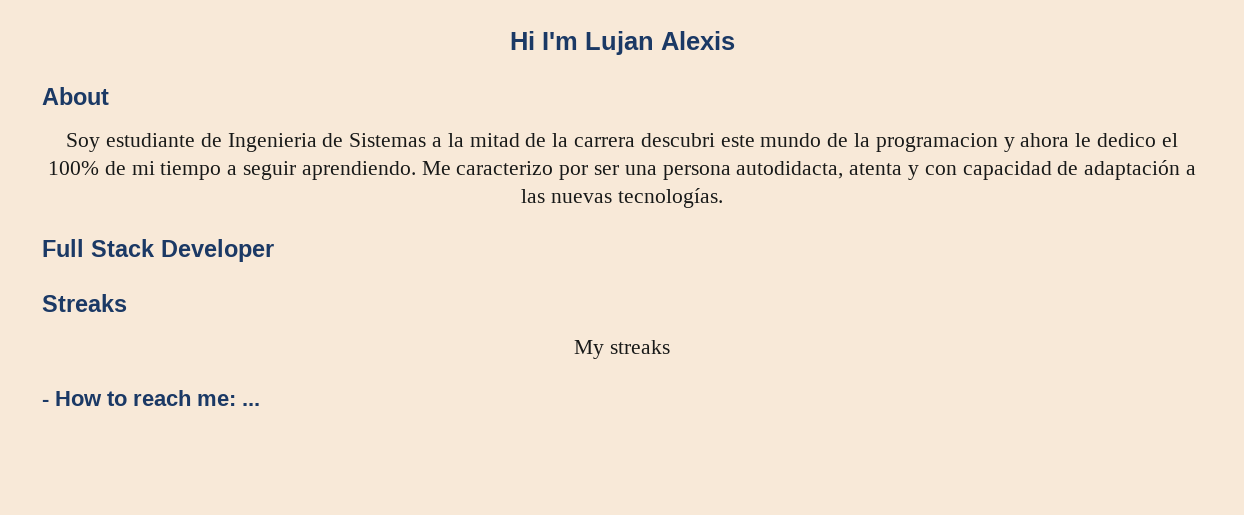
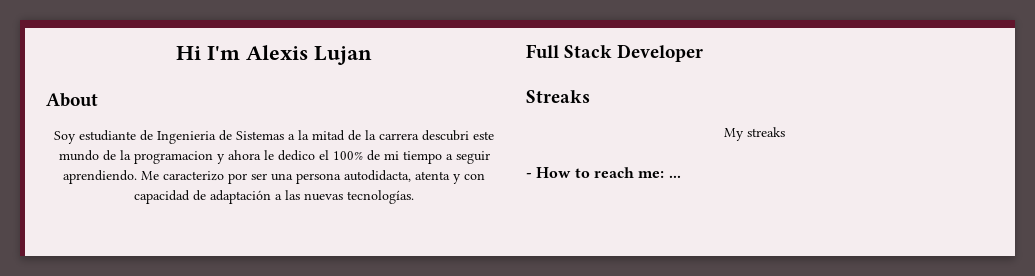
- Hi I'm Lujan Alexis
+ Hi I'm Alexis Lujan

